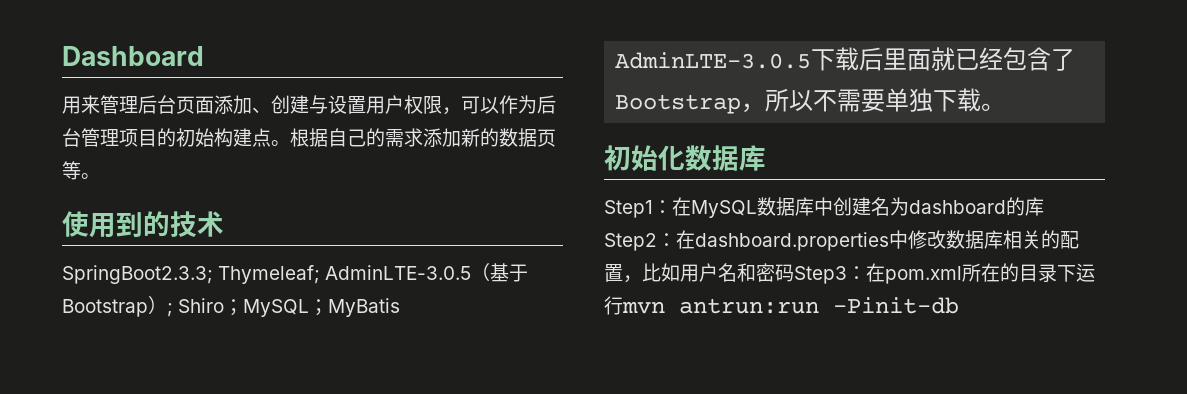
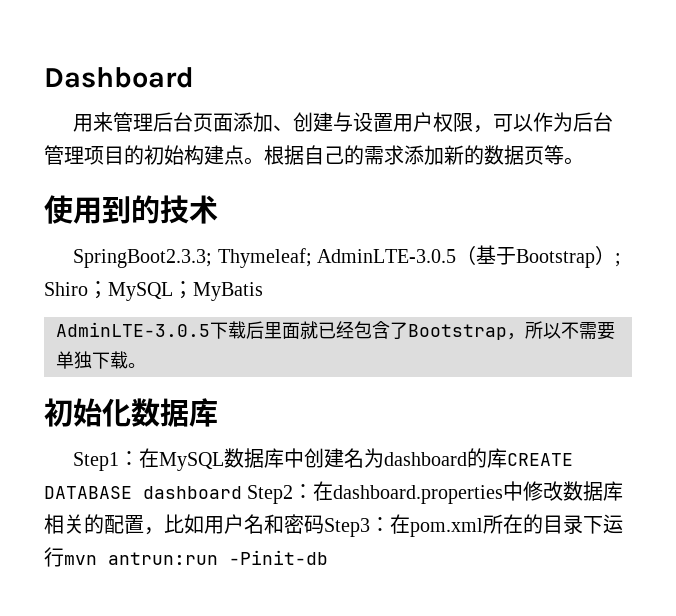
- Step1：在MySQL数据库中创建名为dashboard的库Step2：在dashboard.properties中修改数据库相关的配置，比如用户名和密码Step3：在pom.xml所在的目录下运行mvn antrun:run -Pinit-db
+ Step1：在MySQL数据库中创建名为dashboard的库CREATE DATABASE dashboard Step2：在dashboard.properties中修改数据库相关的配置，比如用户名和密码Step3：在pom.xml所在的目录下运行mvn antrun:run -Pinit-db

